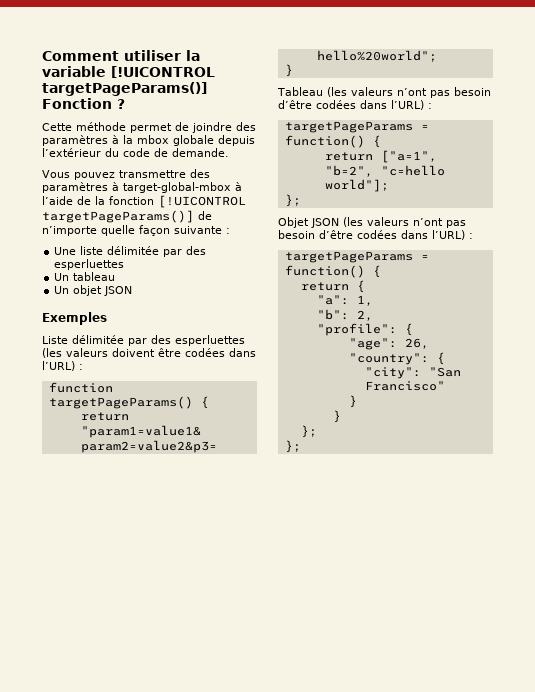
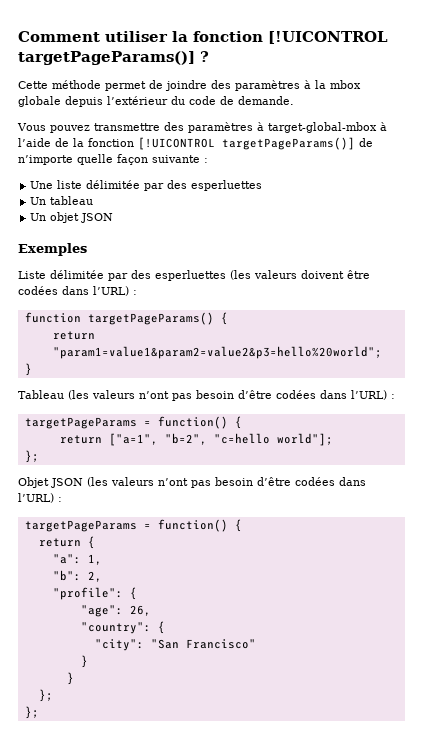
- Comment utiliser la variable [!UICONTROL targetPageParams()] Fonction ?
+ Comment utiliser la fonction [!UICONTROL targetPageParams()] ?

